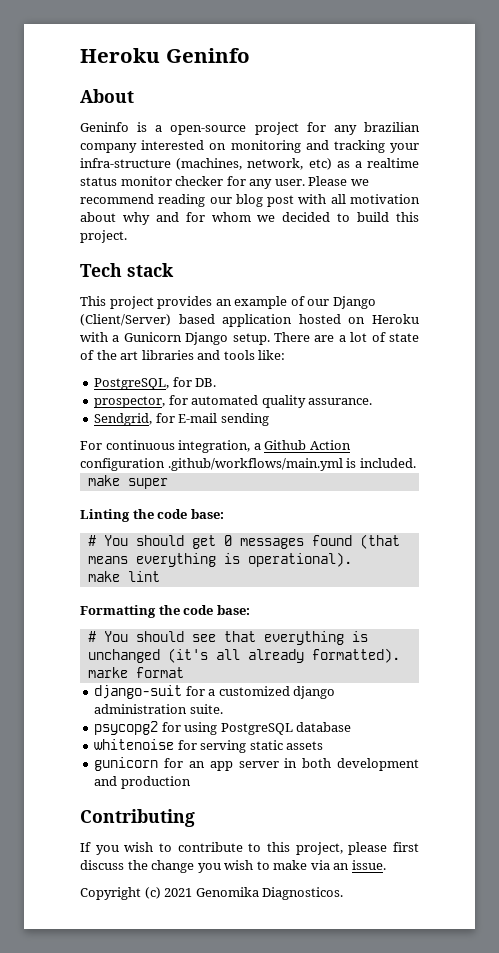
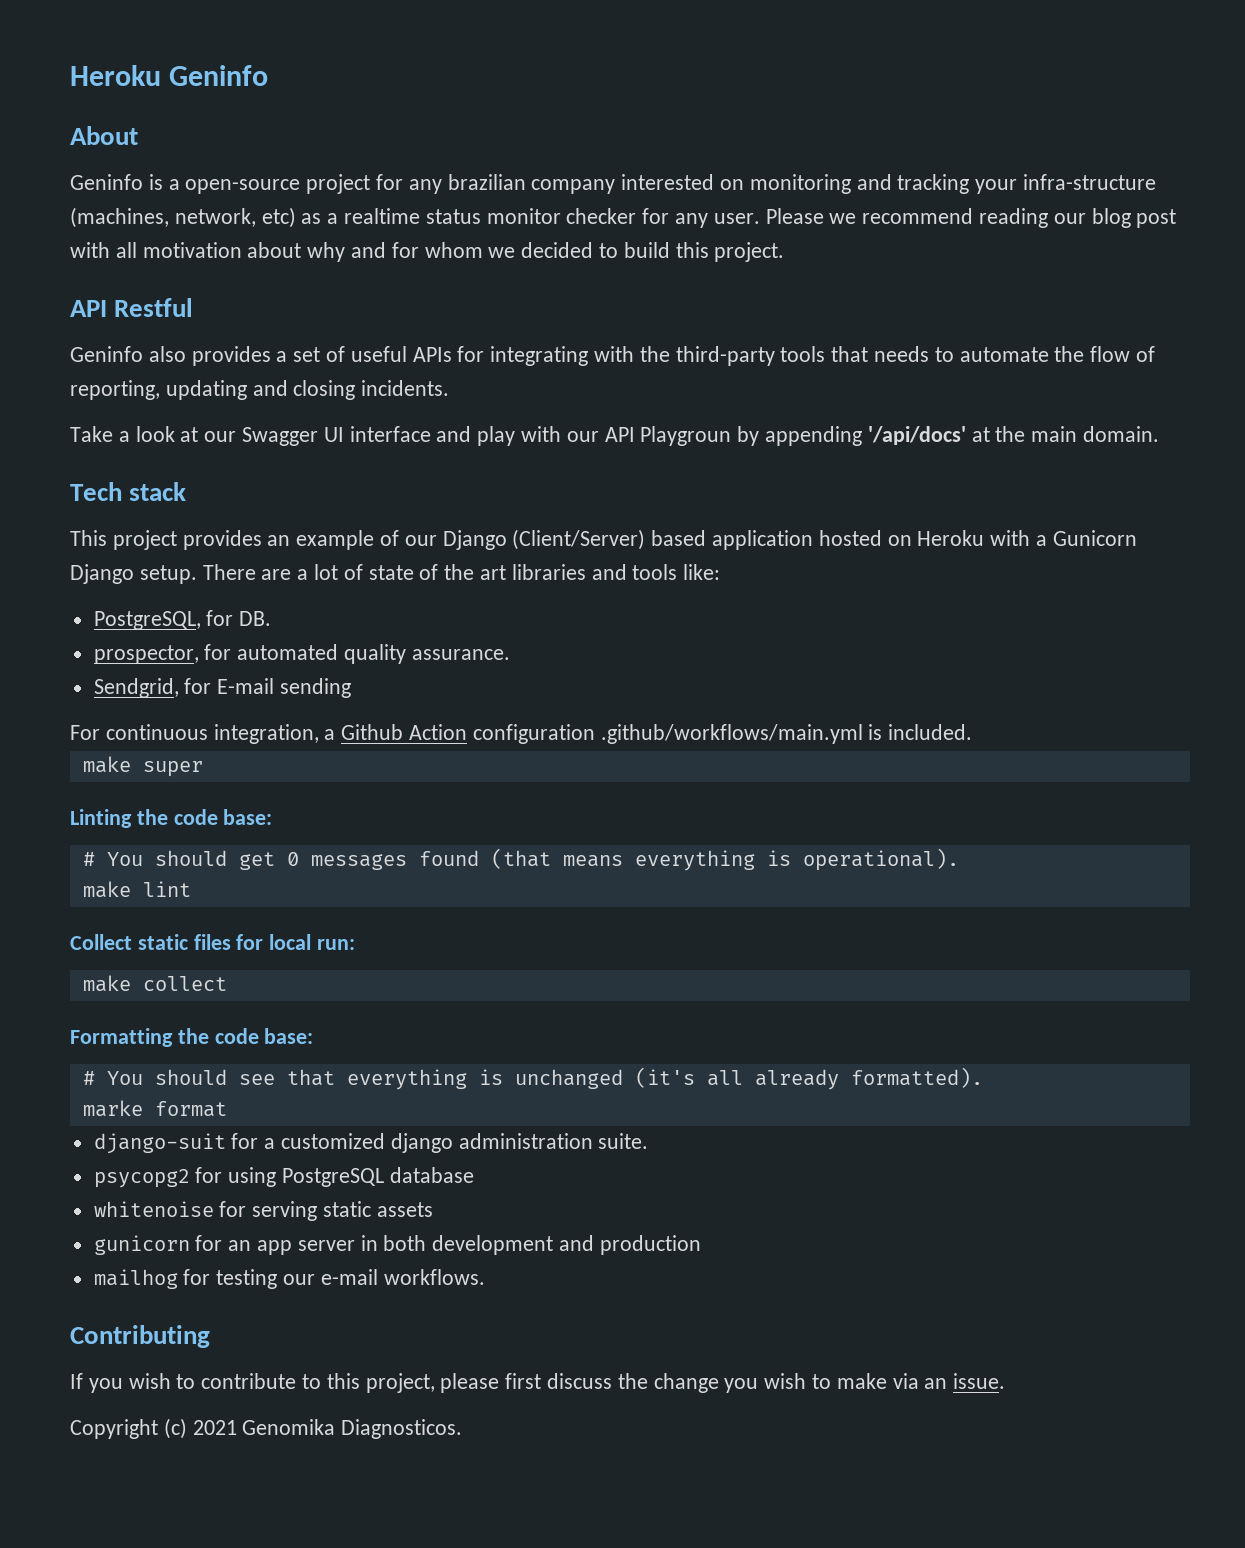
+ API Restful
+ Geninfo also provides a set of useful APIs for integrating with the third-party tools that needs to automate the flow of reporting, updating and closing incidents.
+ Take a look at our Swagger UI interface and play with our API Playgroun by appending '/api/docs' at the main domain.
+ Collect static files for local run:
+ make collect
+ mailhog for testing our e-mail workflows.

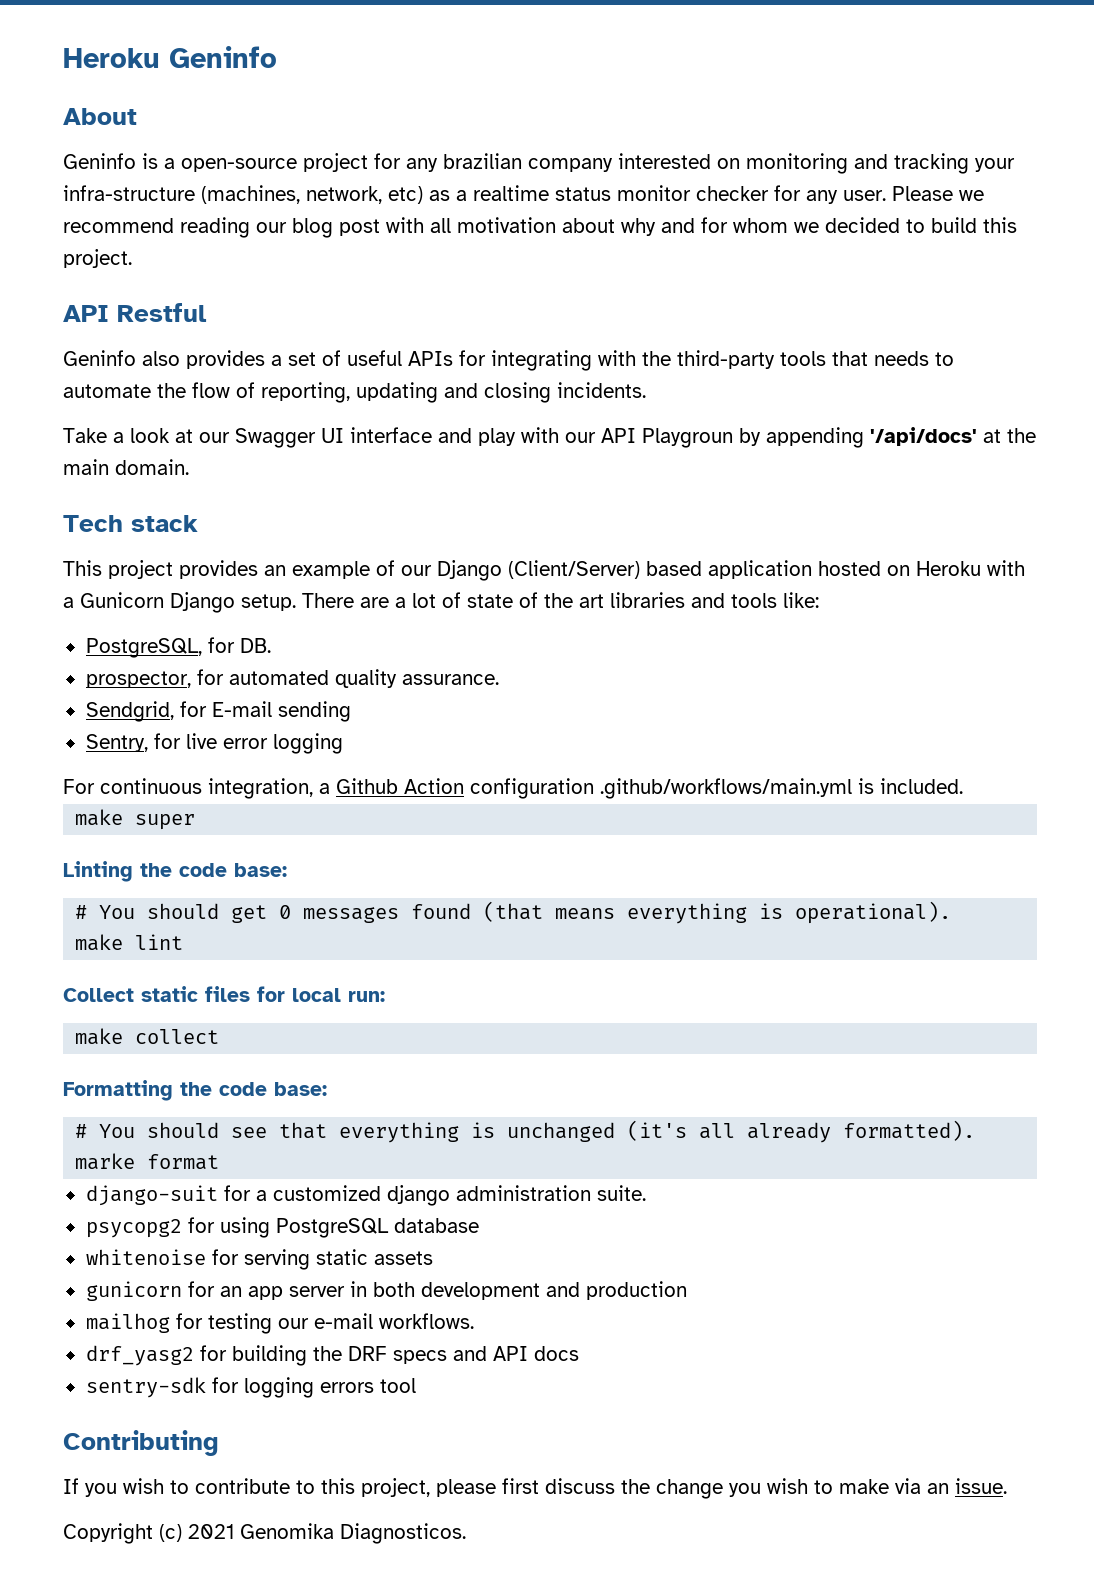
+ Sentry, for live error logging
+ drf_yasg2 for building the DRF specs and API docs
+ sentry-sdk for logging errors tool

